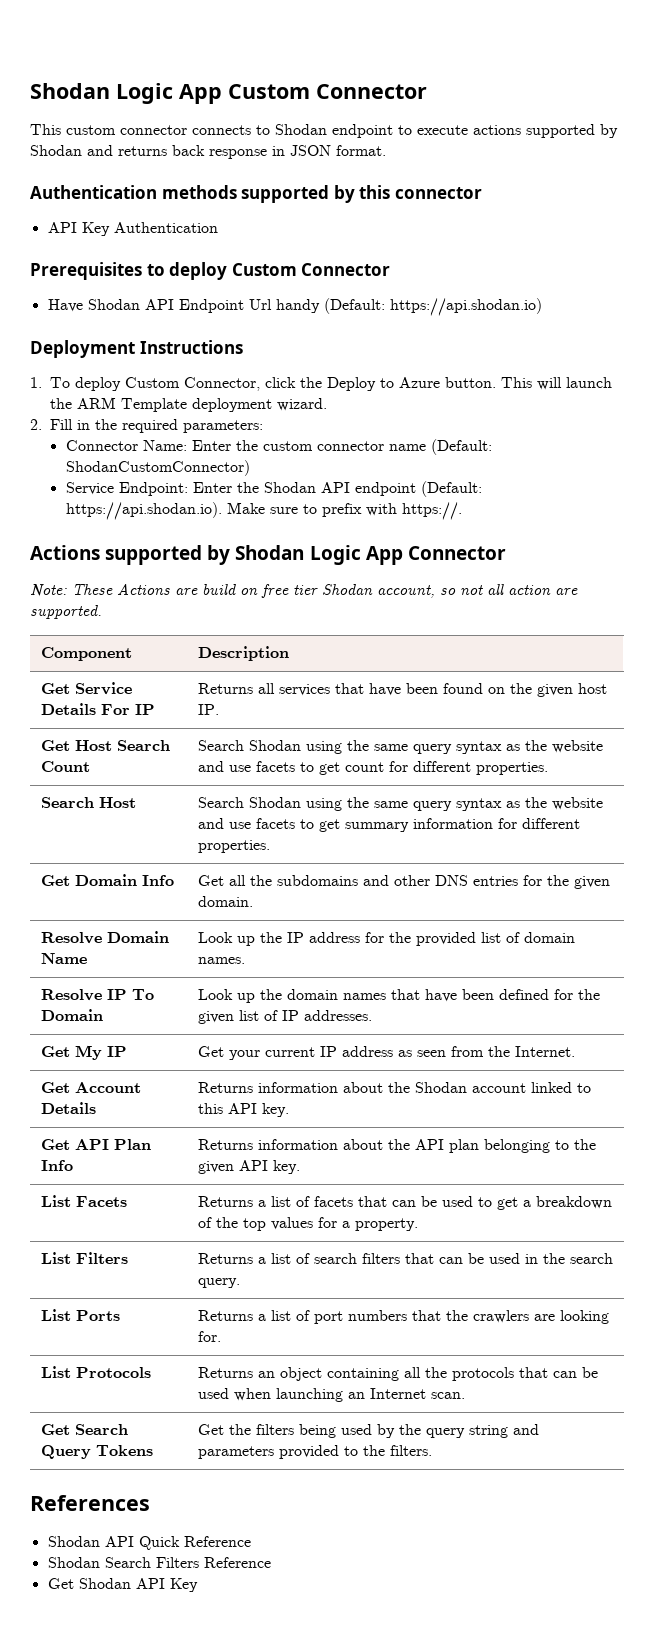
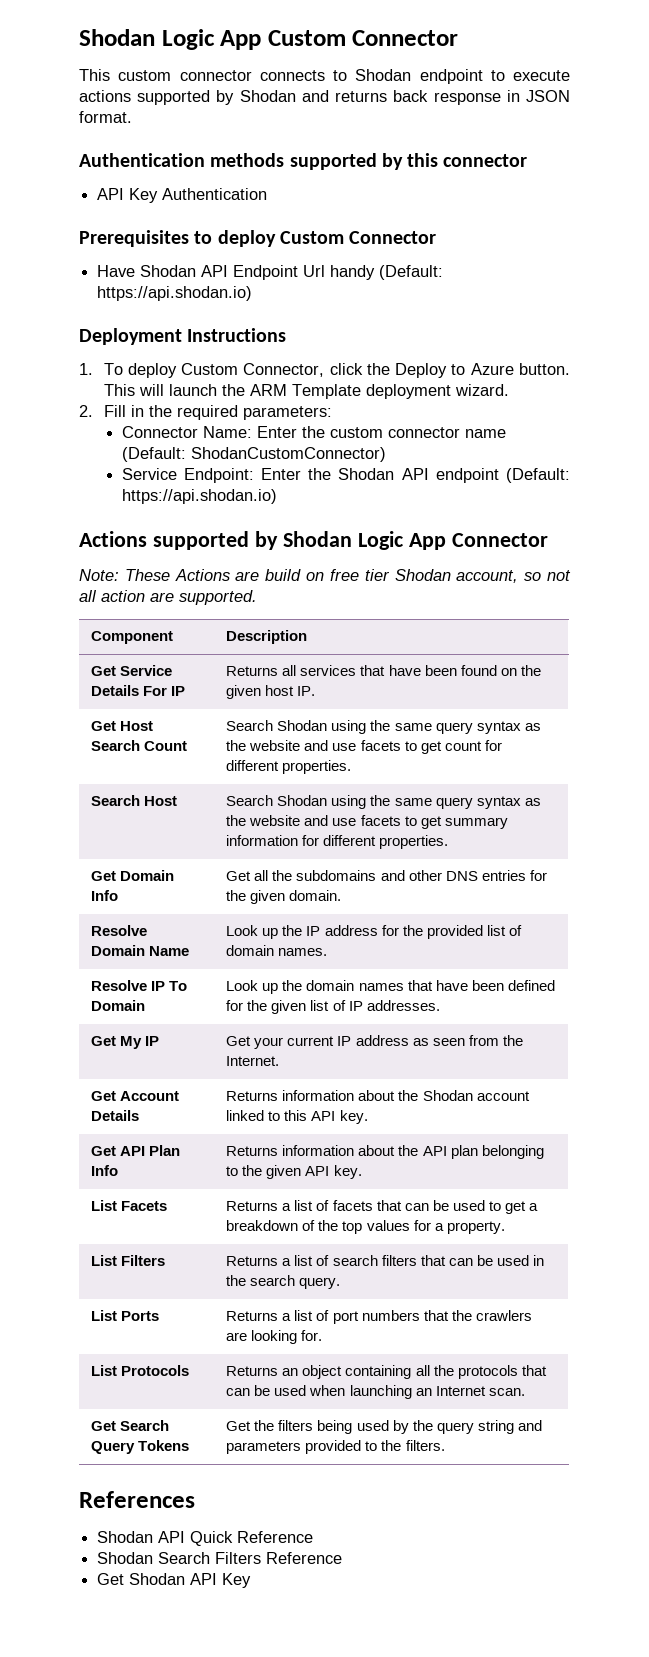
- Service Endpoint: Enter the Shodan API endpoint (Default: https://api.shodan.io). Make sure to prefix with https://.
+ Service Endpoint: Enter the Shodan API endpoint (Default: https://api.shodan.io)

